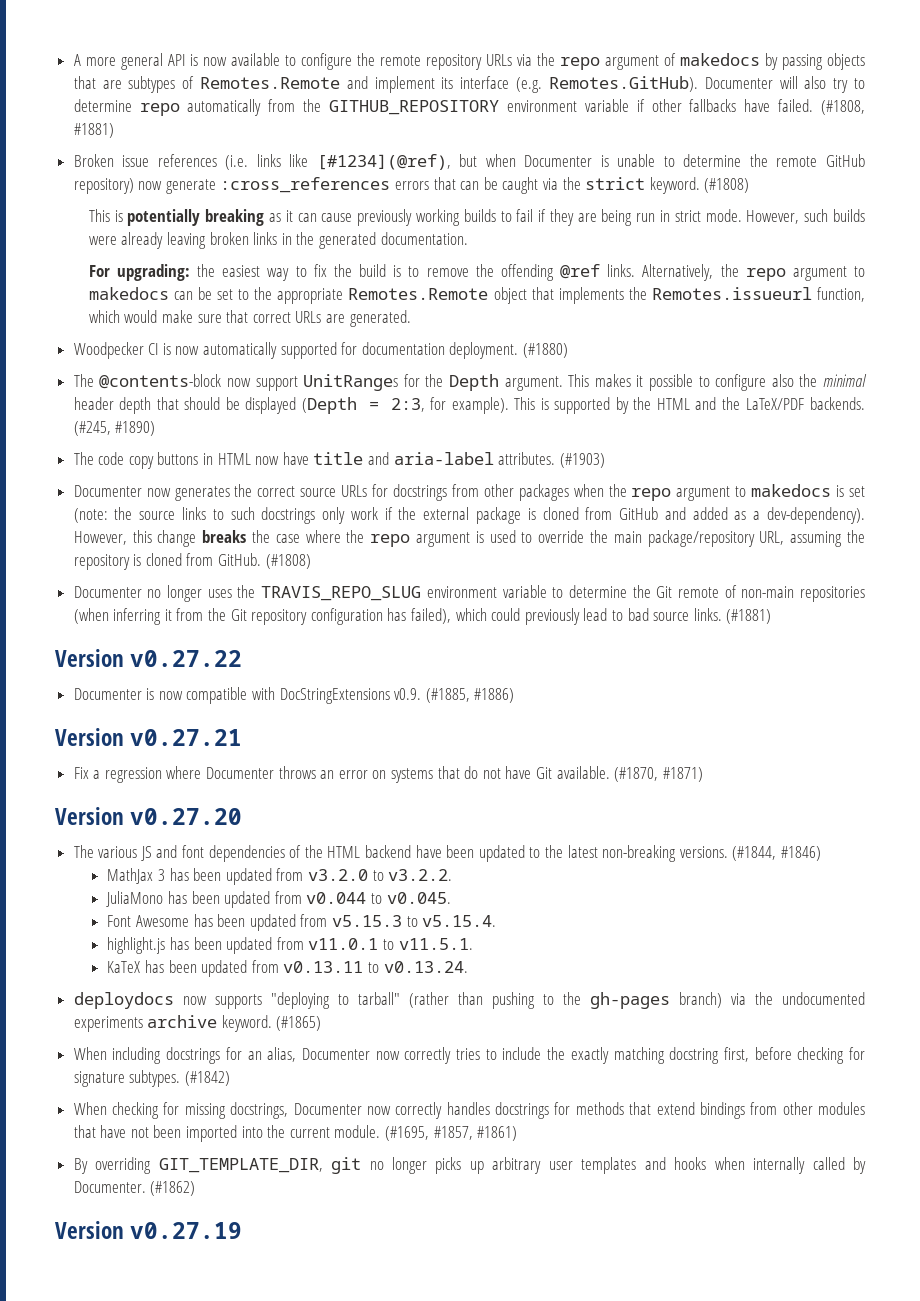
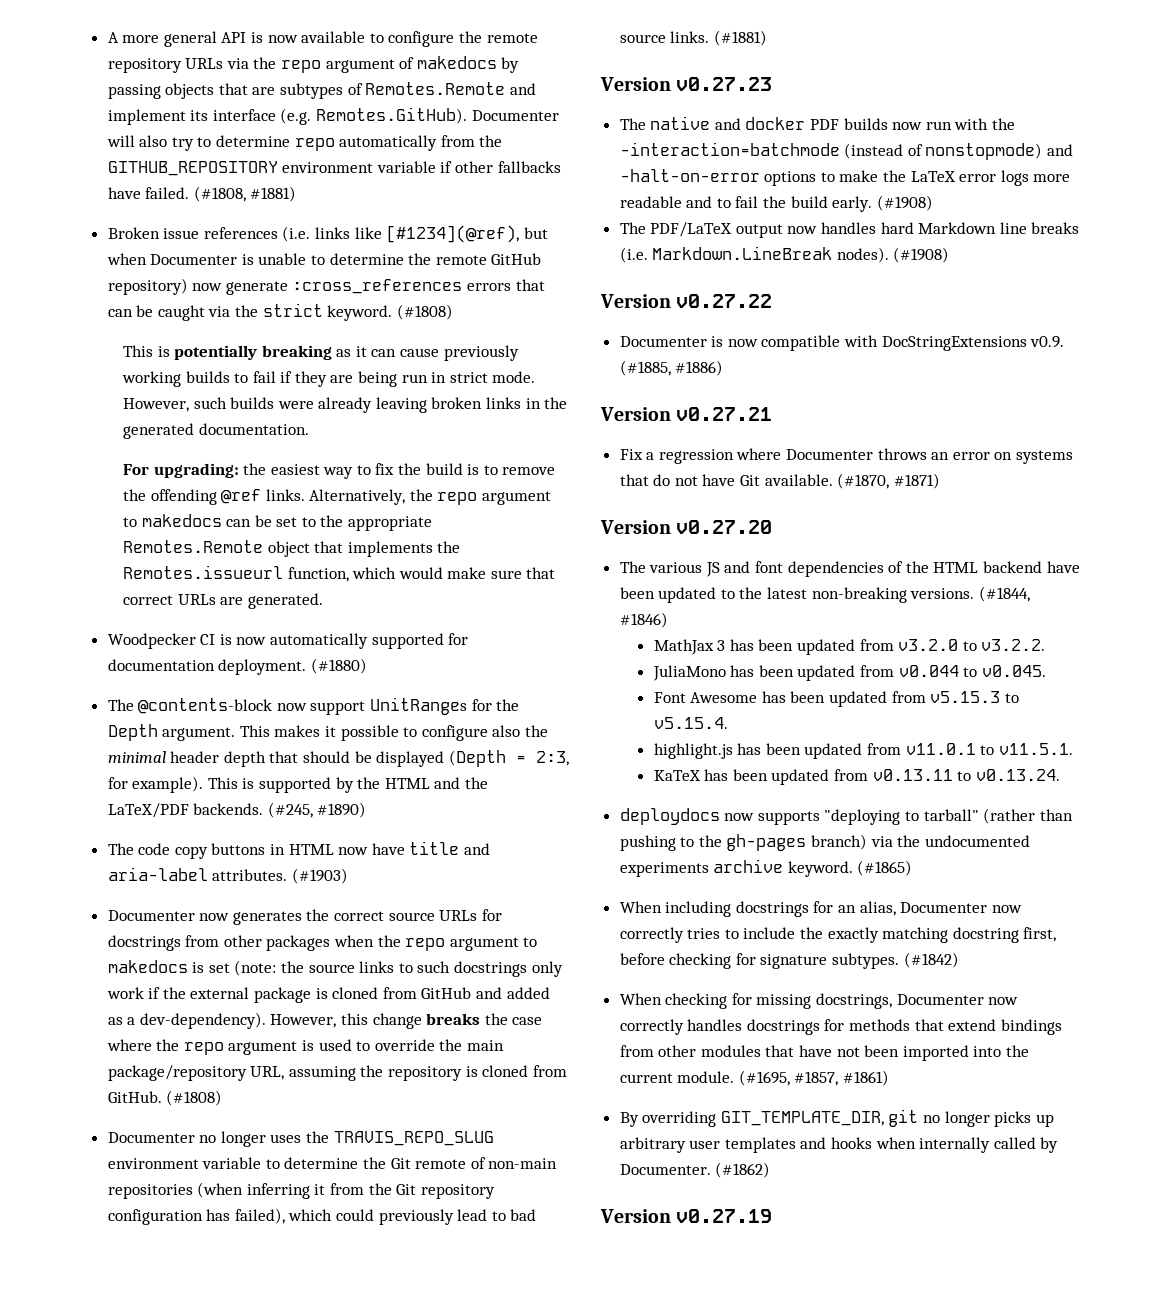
+ Version v0.27.23
+ The native and docker PDF builds now run with the -interaction=batchmode (instead of nonstopmode) and -halt-on-error options to make the LaTeX error logs more readable and to fail the build early. (#1908)
+ The PDF/LaTeX output now handles hard Markdown line breaks (i.e. Markdown.LineBreak nodes). (#1908)

